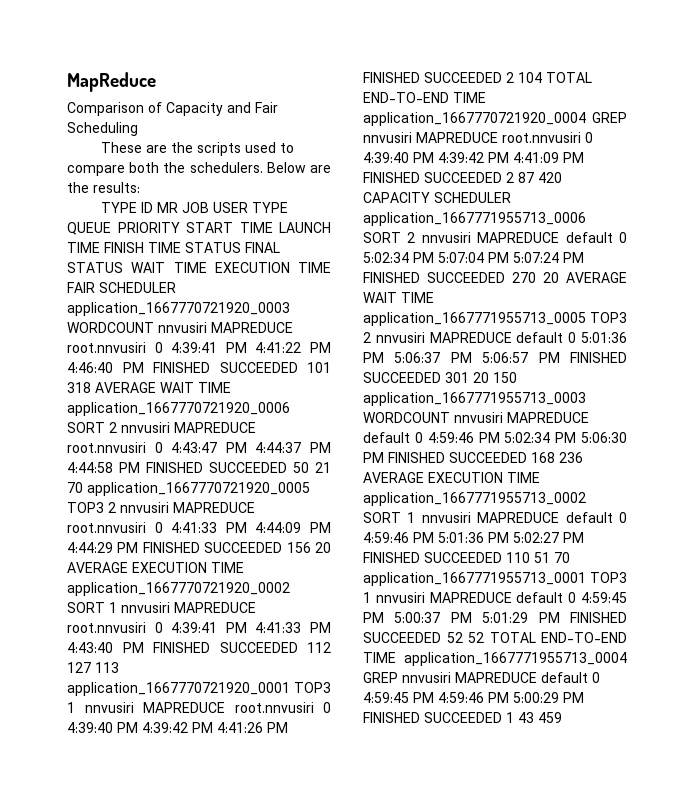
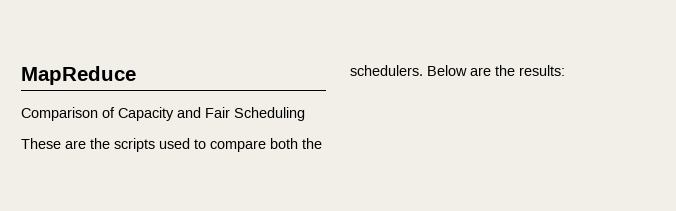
- TYPE ID MR JOB USER TYPE QUEUE PRIORITY START TIME LAUNCH TIME FINISH TIME STATUS FINAL STATUS WAIT TIME EXECUTION TIME FAIR SCHEDULER application_1667770721920_0003 WORDCOUNT nnvusiri MAPREDUCE root.nnvusiri 0 4:39:41 PM 4:41:22 PM 4:46:40 PM FINISHED SUCCEEDED 101 318 AVERAGE WAIT TIME application_1667770721920_0006 SORT 2 nnvusiri MAPREDUCE root.nnvusiri 0 4:43:47 PM 4:44:37 PM 4:44:58 PM FINISHED SUCCEEDED 50 21 70 application_1667770721920_0005 TOP3 2 nnvusiri MAPREDUCE root.nnvusiri 0 4:41:33 PM 4:44:09 PM 4:44:29 PM FINISHED SUCCEEDED 156 20 AVERAGE EXECUTION TIME application_1667770721920_0002 SORT 1 nnvusiri MAPREDUCE root.nnvusiri 0 4:39:41 PM 4:41:33 PM 4:43:40 PM FINISHED SUCCEEDED 112 127 113 application_1667770721920_0001 TOP3 1 nnvusiri MAPREDUCE root.nnvusiri 0 4:39:40 PM 4:39:42 PM 4:41:26 PM FINISHED SUCCEEDED 2 104 TOTAL END-TO-END TIME application_1667770721920_0004 GREP nnvusiri MAPREDUCE root.nnvusiri 0 4:39:40 PM 4:39:42 PM 4:41:09 PM FINISHED SUCCEEDED 2 87 420 CAPACITY SCHEDULER application_1667771955713_0006 SORT 2 nnvusiri MAPREDUCE default 0 5:02:34 PM 5:07:04 PM 5:07:24 PM FINISHED SUCCEEDED 270 20 AVERAGE WAIT TIME application_1667771955713_0005 TOP3 2 nnvusiri MAPREDUCE default 0 5:01:36 PM 5:06:37 PM 5:06:57 PM FINISHED SUCCEEDED 301 20 150 application_1667771955713_0003 WORDCOUNT nnvusiri MAPREDUCE default 0 4:59:46 PM 5:02:34 PM 5:06:30 PM FINISHED SUCCEEDED 168 236 AVERAGE EXECUTION TIME application_1667771955713_0002 SORT 1 nnvusiri MAPREDUCE default 0 4:59:46 PM 5:01:36 PM 5:02:27 PM FINISHED SUCCEEDED 110 51 70 application_1667771955713_0001 TOP3 1 nnvusiri MAPREDUCE default 0 4:59:45 PM 5:00:37 PM 5:01:29 PM FINISHED SUCCEEDED 52 52 TOTAL END-TO-END TIME application_1667771955713_0004 GREP nnvusiri MAPREDUCE default 0 4:59:45 PM 4:59:46 PM 5:00:29 PM FINISHED SUCCEEDED 1 43 459

